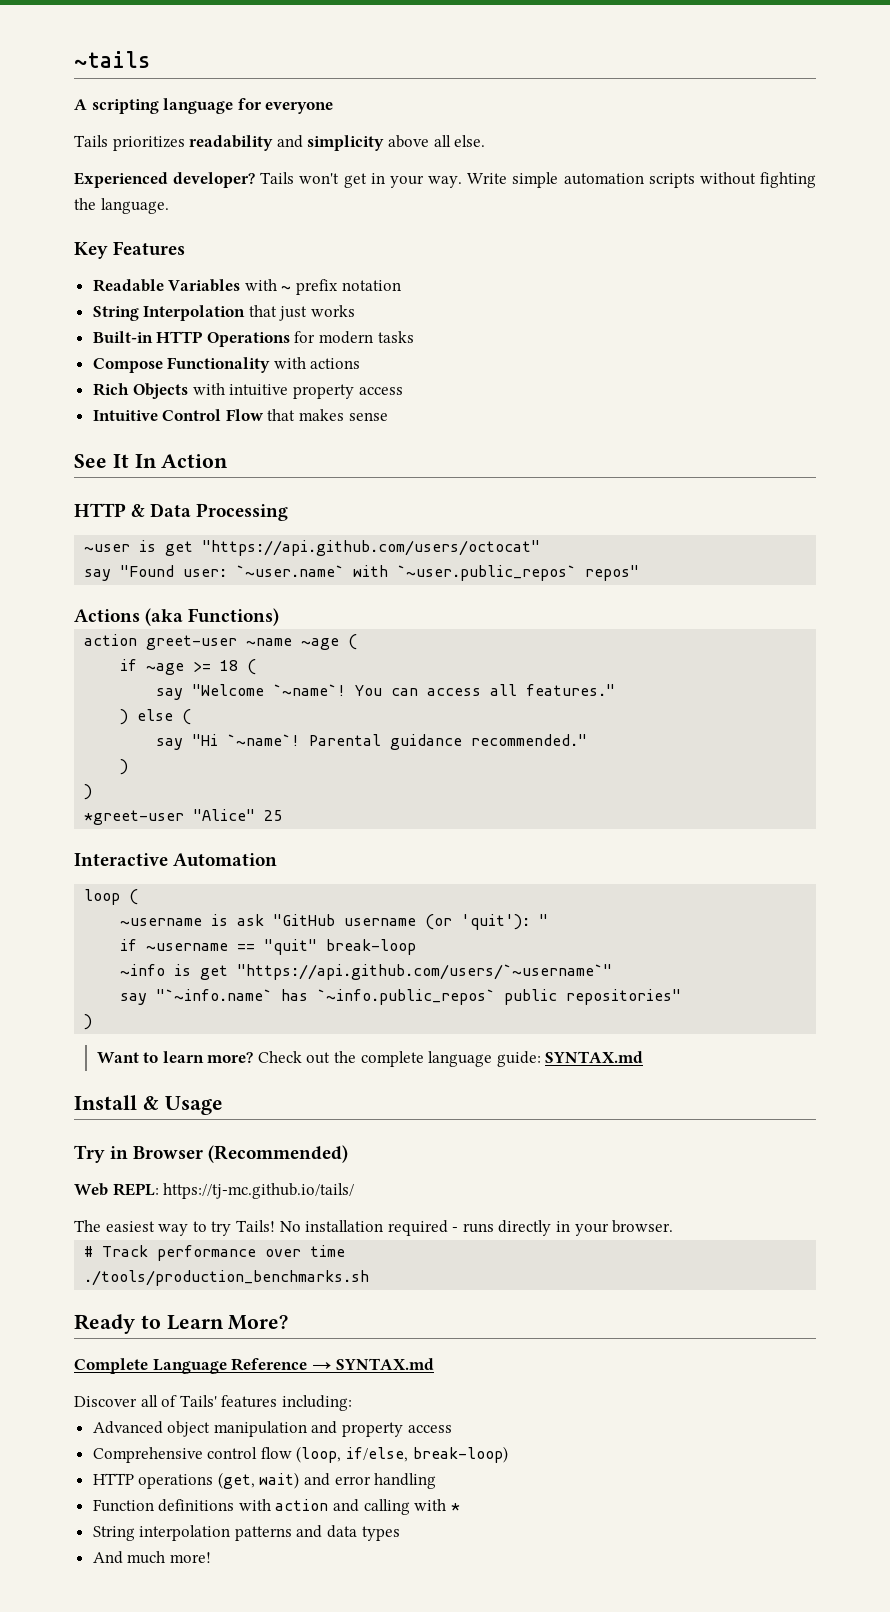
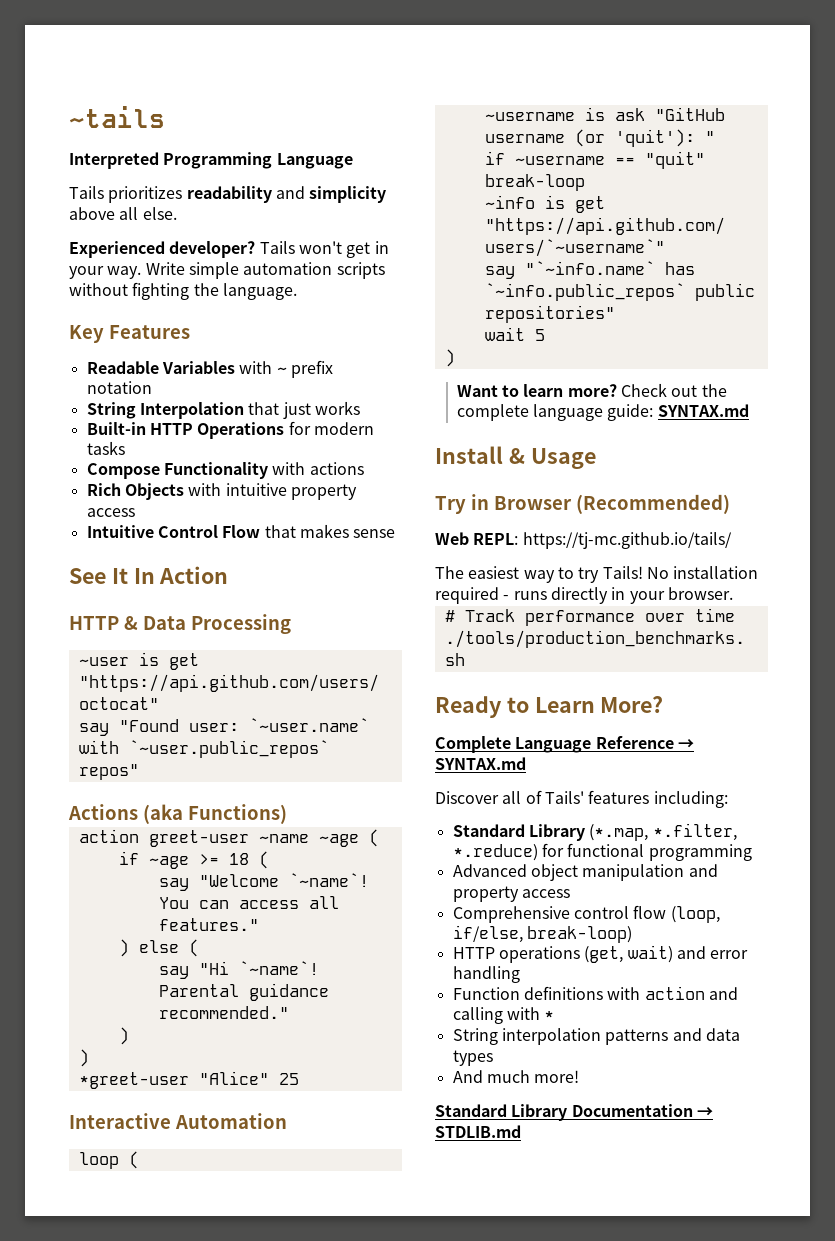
- A scripting language for everyone
+ Interpreted Programming Language
+ wait 5
+ Standard Library (*.map, *.filter, *.reduce) for functional programming
+ Standard Library Documentation → STDLIB.md

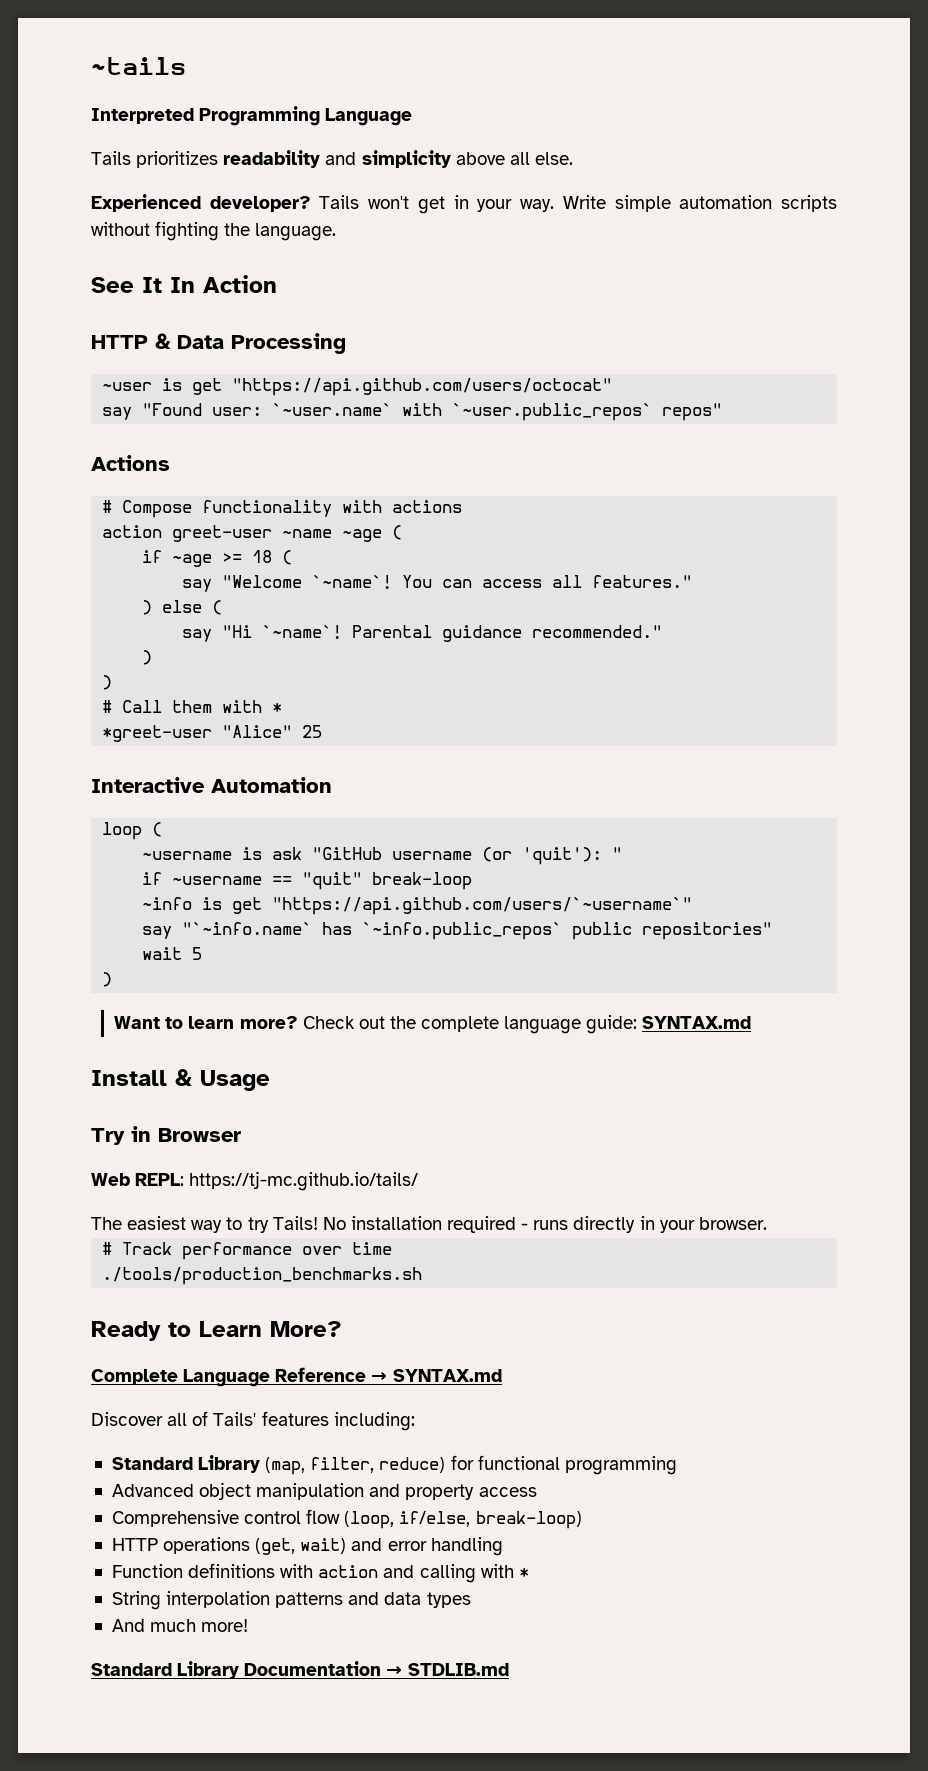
- Key Features
- Readable Variables with ~ prefix notation
- String Interpolation that just works
- Built-in HTTP Operations for modern tasks
- Compose Functionality with actions
- Rich Objects with intuitive property access
- Intuitive Control Flow that makes sense
- Actions (aka Functions)
+ Actions
+ # Compose functionality with actions
+ # Call them with *
- Try in Browser (Recommended)
+ Try in Browser
- Standard Library (*.map, *.filter, *.reduce) for functional programming
+ Standard Library (map, filter, reduce) for functional programming

